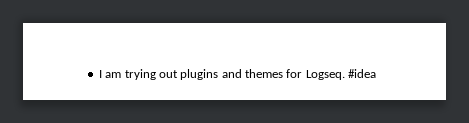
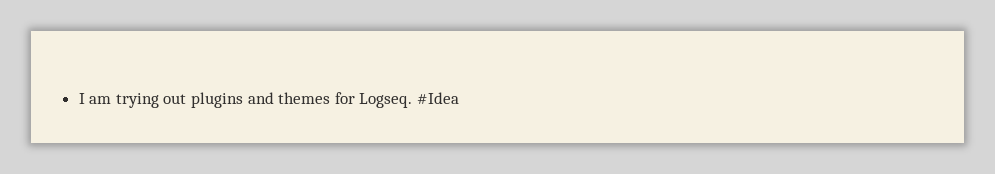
- #idea
+ #Idea

